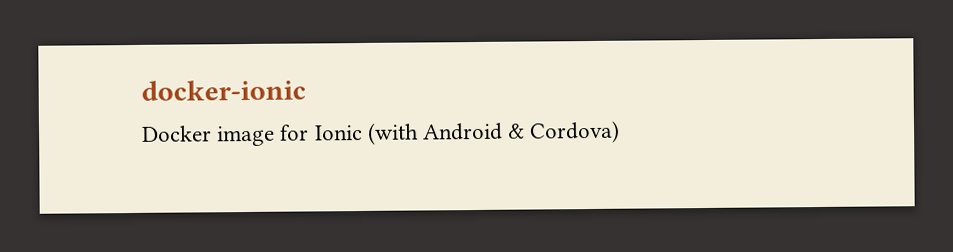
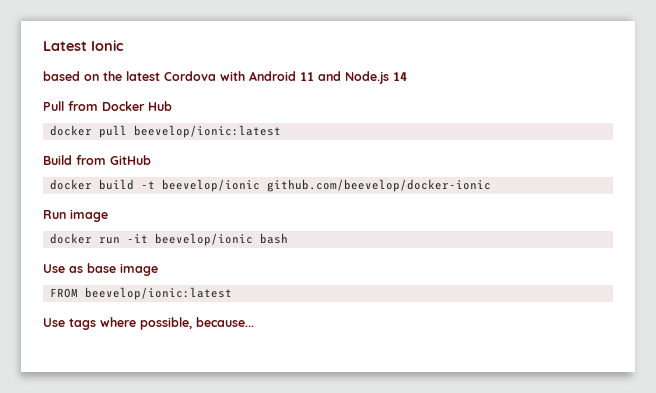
- docker-ionic
- Docker image for Ionic (with Android & Cordova)
+ Latest Ionic
+ based on the latest Cordova with Android 11 and Node.js 14
+ Pull from Docker Hub
+ docker pull beevelop/ionic:latest
+ Build from GitHub
+ docker build -t beevelop/ionic github.com/beevelop/docker-ionic
+ Run image
+ docker run -it beevelop/ionic bash
+ Use as base image
+ FROM beevelop/ionic:latest
+ Use tags where possible, because...

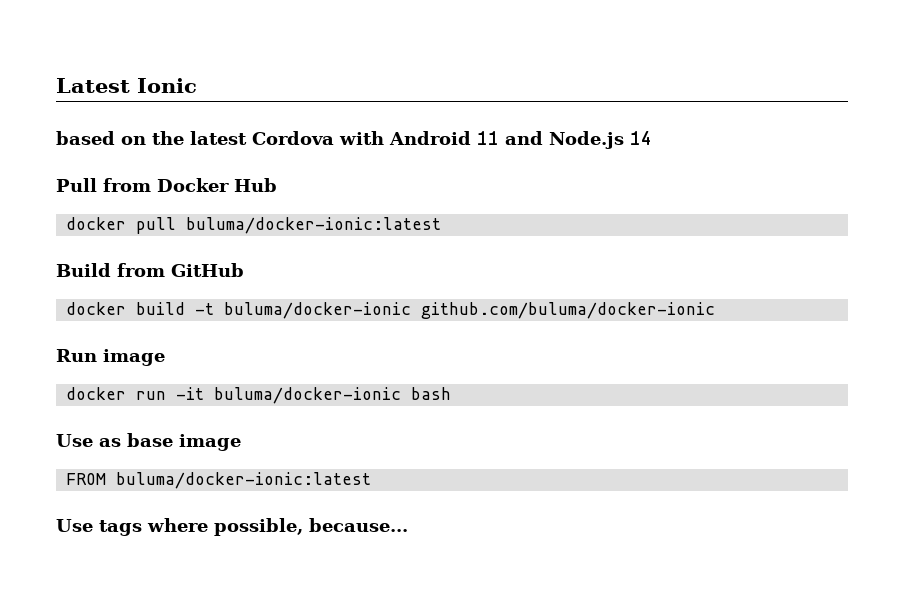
- docker pull beevelop/ionic:latest
+ docker pull buluma/docker-ionic:latest
- docker build -t beevelop/ionic github.com/beevelop/docker-ionic
+ docker build -t buluma/docker-ionic github.com/buluma/docker-ionic
- docker run -it beevelop/ionic bash
+ docker run -it buluma/docker-ionic bash
- FROM beevelop/ionic:latest
+ FROM buluma/docker-ionic:latest

